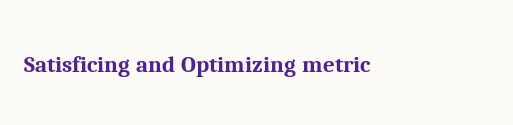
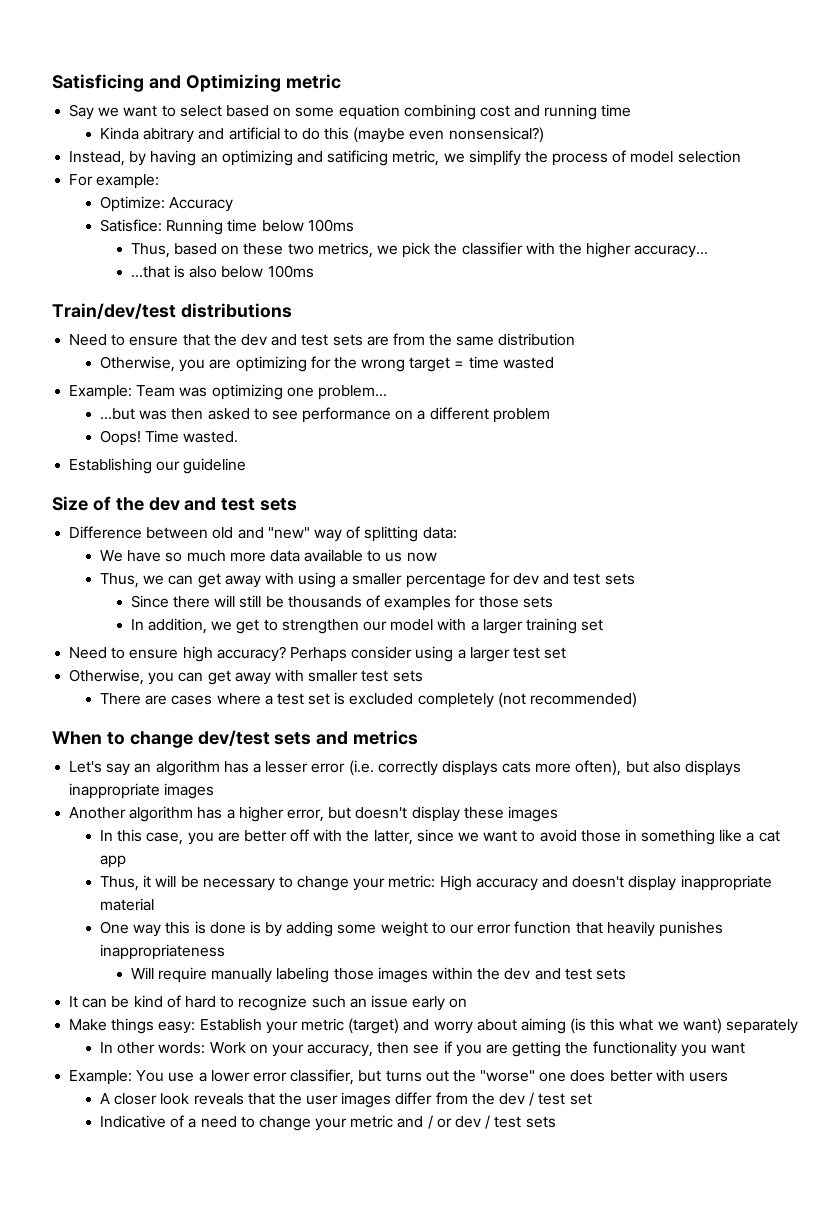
+ Say we want to select based on some equation combining cost and running time
+ Kinda abitrary and artificial to do this (maybe even nonsensical?)
+ Instead, by having an optimizing and satificing metric, we simplify the process of model selection
+ For example:
+ Optimize: Accuracy
+ Satisfice: Running time below 100ms
+ Thus, based on these two metrics, we pick the classifier with the higher accuracy...
+ ...that is also below 100ms
+ Train/dev/test distributions
+ Need to ensure that the dev and test sets are from the same distribution
+ Otherwise, you are optimizing for the wrong target = time wasted
+ Example: Team was optimizing one problem...
+ ...but was then asked to see performance on a different problem
+ Oops! Time wasted.
+ Establishing our guideline
+ Size of the dev and test sets
+ Difference between old and "new" way of splitting data:
+ We have so much more data available to us now
+ Thus, we can get away with using a smaller percentage for dev and test sets
+ Since there will still be thousands of examples for those sets
+ In addition, we get to strengthen our model with a larger training set
+ Need to ensure high accuracy? Perhaps consider using a larger test set
+ Otherwise, you can get away with smaller test sets
+ There are cases where a test set is excluded completely (not recommended)
+ When to change dev/test sets and metrics
+ Let's say an algorithm has a lesser error (i.e. correctly displays cats more often), but also displays inappropriate images
+ Another algorithm has a higher error, but doesn't display these images
+ In this case, you are better off with the latter, since we want to avoid those in something like a cat app
+ Thus, it will be necessary to change your metric: High accuracy and doesn't display inappropriate material
+ One way this is done is by adding some weight to our error function that heavily punishes inappropriateness
+ Will require manually labeling those images within the dev and test sets
+ It can be kind of hard to recognize such an issue early on
+ Make things easy: Establish your metric (target) and worry about aiming (is this what we want) separately
+ In other words: Work on your accuracy, then see if you are getting the functionality you want
+ Example: You use a lower error classifier, but turns out the "worse" one does better with users
+ A closer look reveals that the user images differ from the dev / test set
+ Indicative of a need to change your metric and / or dev / test sets

